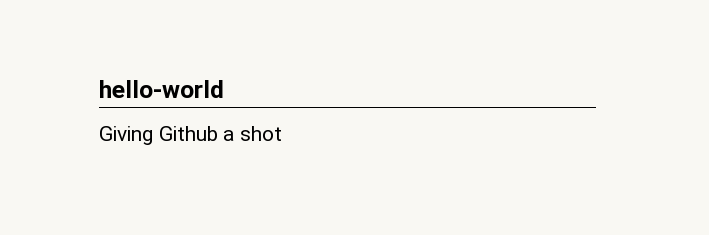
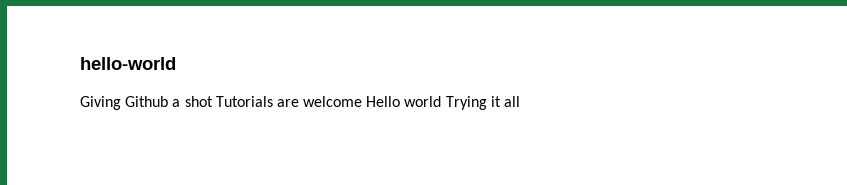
- Giving Github a shot
+ Giving Github a shot Tutorials are welcome Hello world Trying it all

